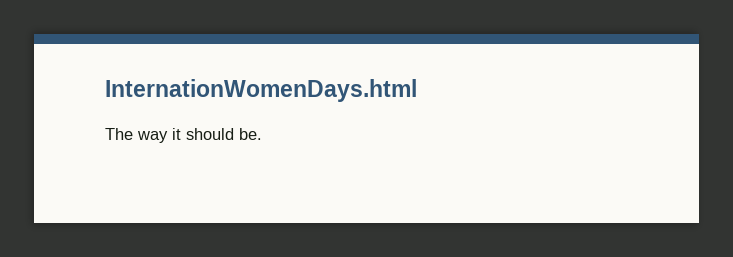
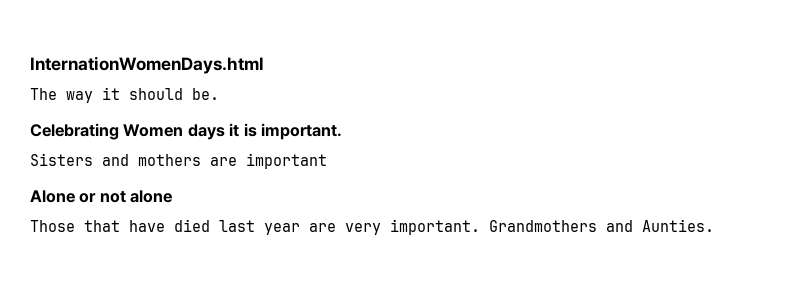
+ Celebrating Women days it is important.
+ Sisters and mothers are important
+ Alone or not alone
+ Those that have died last year are very important. Grandmothers and Aunties.

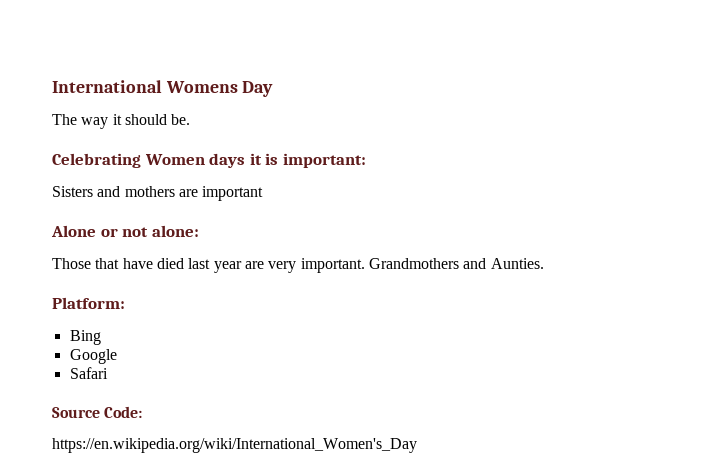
- InternationWomenDays.html
+ International Womens Day
- Celebrating Women days it is important.
+ Celebrating Women days it is important:
- Alone or not alone
+ Alone or not alone:
+ Platform:
+ Bing
+ Google
+ Safari
+ Source Code:
+ https://en.wikipedia.org/wiki/International_Women's_Day

